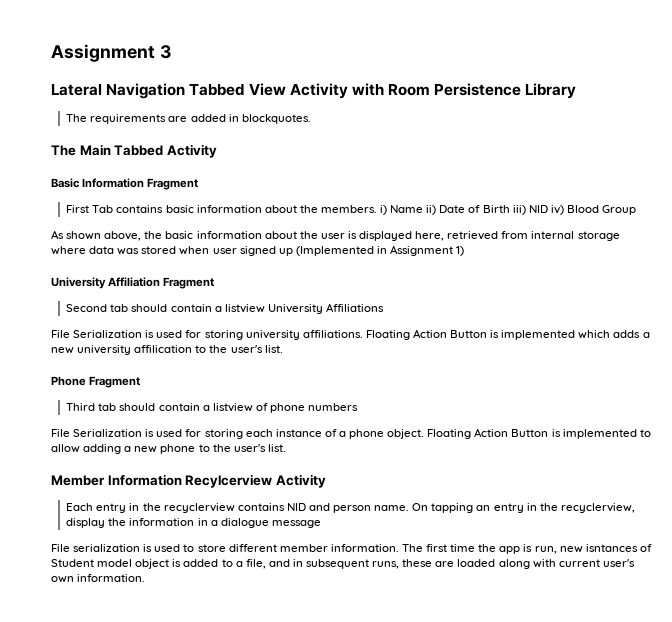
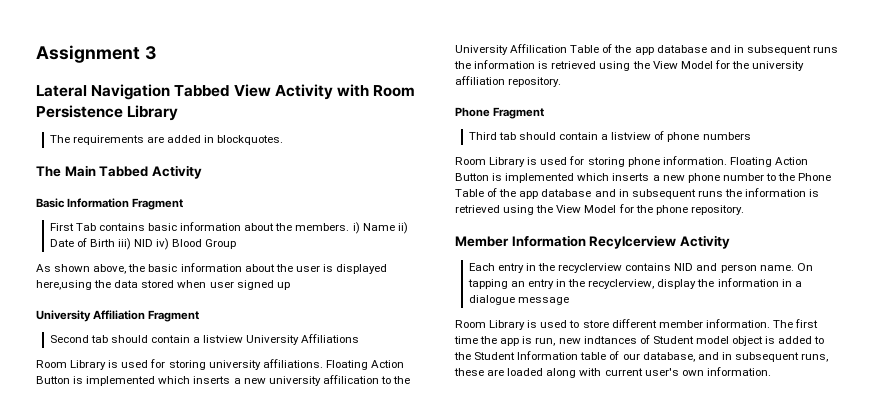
- As shown above, the basic information about the user is displayed here, retrieved from internal storage where data was stored when user signed up (Implemented in Assignment 1)
+ As shown above, the basic information about the user is displayed here,using the data stored when user signed up
- File Serialization is used for storing university affiliations.
+ Room Library is used for storing university affiliations.
- Floating Action Button is implemented which adds a new university affilication to the user's list.
+ Floating Action Button is implemented which inserts a new university affilication to the University Affilication Table of the app database and in subsequent runs the information is retrieved using the View Model for the university affiliation repository.
- File Serialization is used for storing each instance of a phone object. Floating Action Button is implemented to allow adding a new phone to the user's list.
+ Room Library is used for storing phone information. Floating Action Button is implemented which inserts a new phone number to the Phone Table of the app database and in subsequent runs the information is retrieved using the View Model for the phone repository.
- File serialization is used to store different member information.
+ Room Library is used to store different member information.
- The first time the app is run, new isntances of Student model object is added to a file, and in subsequent runs, these are loaded along with current user's own information.
+ The first time the app is run, new indtances of Student model object is added to the Student Information table of our database, and in subsequent runs, these are loaded along with current user's own information.

